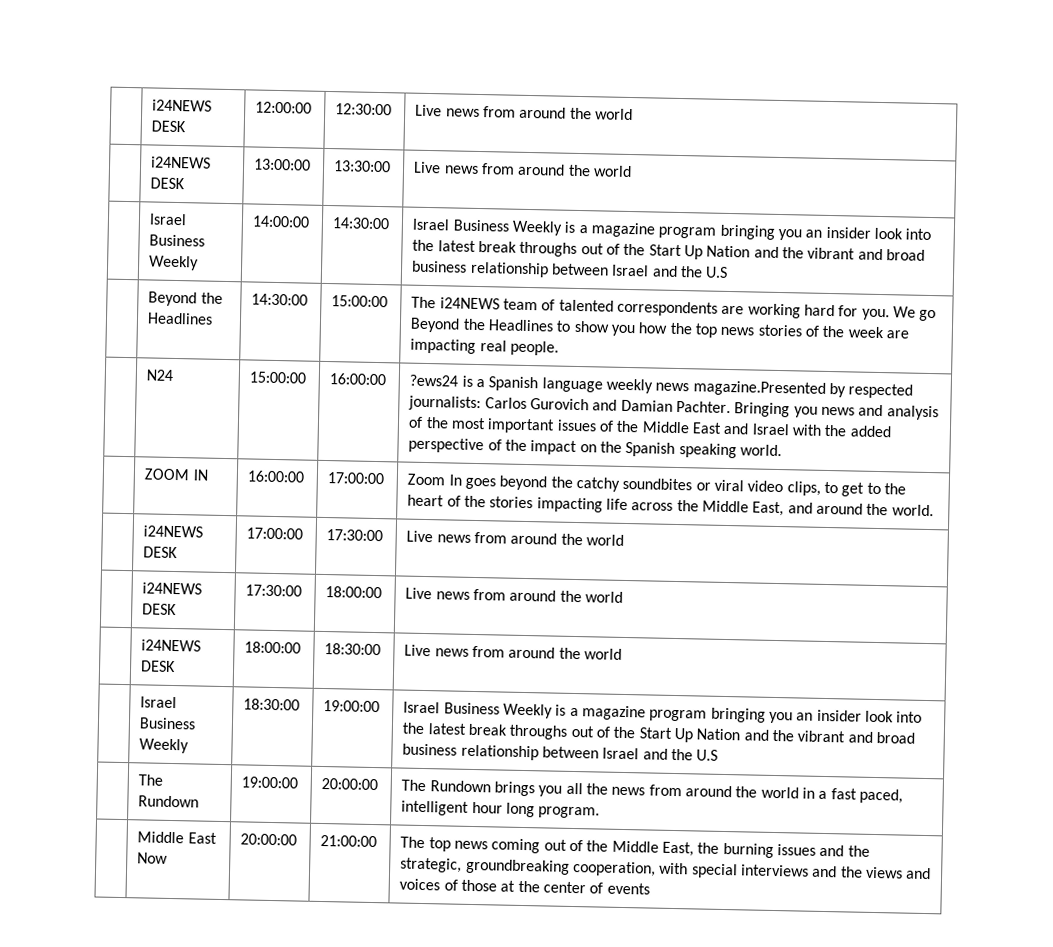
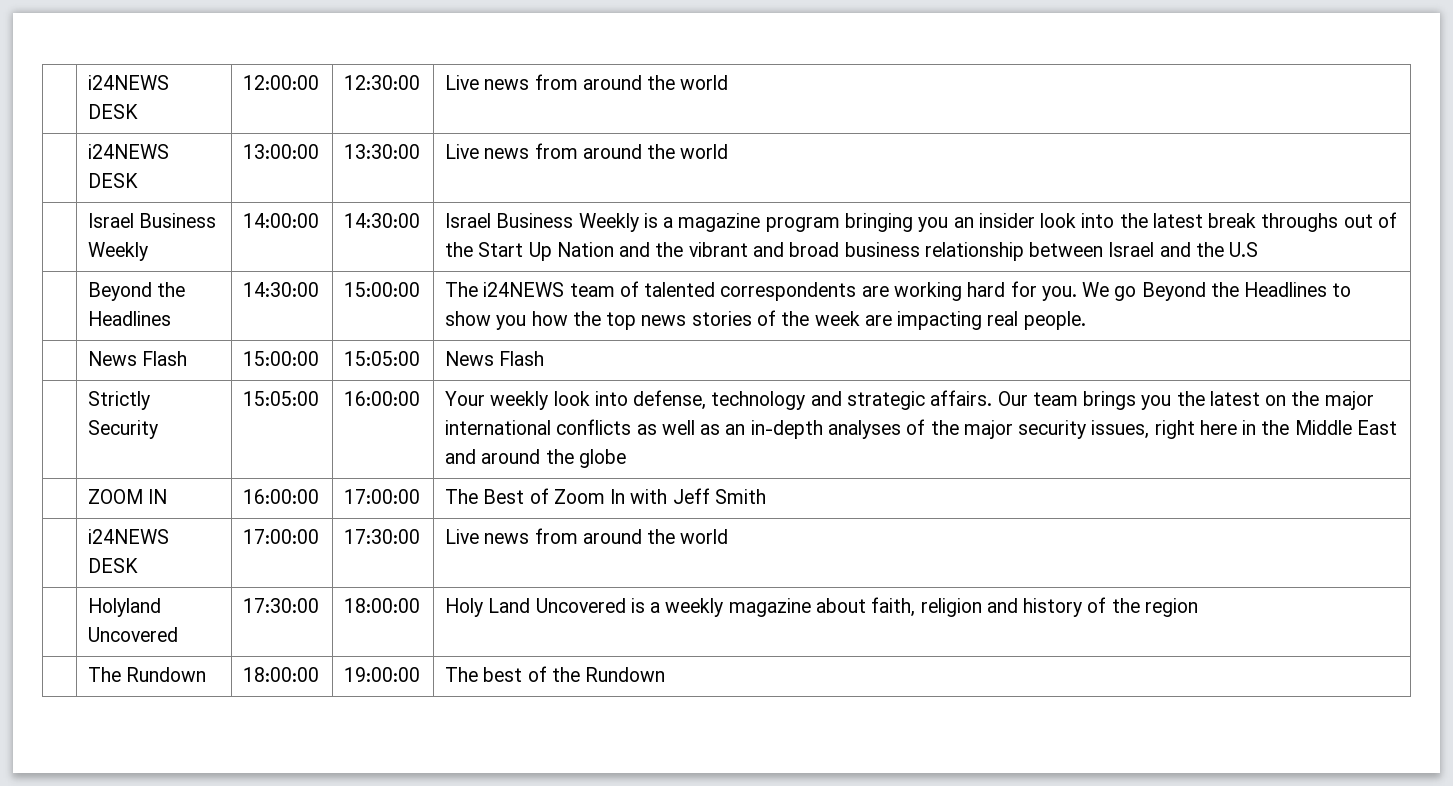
- N24 | 15:00:00 | 16:00:00 | ?ews24 is a Spanish language weekly news magazine.Presented by respected journalists: Carlos Gurovich and Damian Pachter. Bringing you news and analysis of the most important issues of the Middle East and Israel with the added perspective of the impact on the Spanish speaking world.
- | ZOOM IN | 16:00:00 | 17:00:00 | Zoom In goes beyond the catchy soundbites or viral video clips, to get to the heart of the stories impacting life across the Middle East, and around the world.
+ News Flash | 15:00:00 | 15:05:00 | News Flash
+ | Strictly Security | 15:05:00 | 16:00:00 | Your weekly look into defense, technology and strategic affairs. Our team brings you the latest on the major international conflicts as well as an in-depth analyses of the major security issues, right here in the Middle East and around the globe
+ | ZOOM IN | 16:00:00 | 17:00:00 | The Best of Zoom In with Jeff Smith
- | i24NEWS DESK | 17:30:00 | 18:00:00 | Live news from around the world
- | i24NEWS DESK | 18:00:00 | 18:30:00 | Live news from around the world
- | Israel Business Weekly | 18:30:00 | 19:00:00 | Israel Business Weekly is a magazine program bringing you an insider look into the latest break throughs out of the Start Up Nation and the vibrant and broad business relationship between Israel and the U.S
- | The Rundown | 19:00:00 | 20:00:00 | The Rundown brings you all the news from around the world in a fast paced, intelligent hour long program.
- | Middle East Now | 20:00:00 | 21:00:00 | The top news coming out of the Middle East, the burning issues and the strategic, groundbreaking cooperation, with special interviews and the views and voices of those at the center of events
+ | Holyland Uncovered | 17:30:00 | 18:00:00 | Holy Land Uncovered is a weekly magazine about faith, religion and history of the region
+ | The Rundown | 18:00:00 | 19:00:00 | The best of the Rundown

